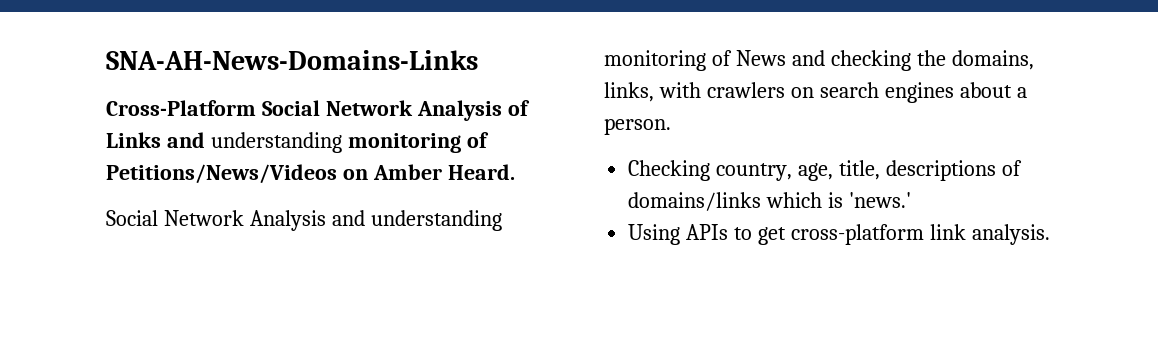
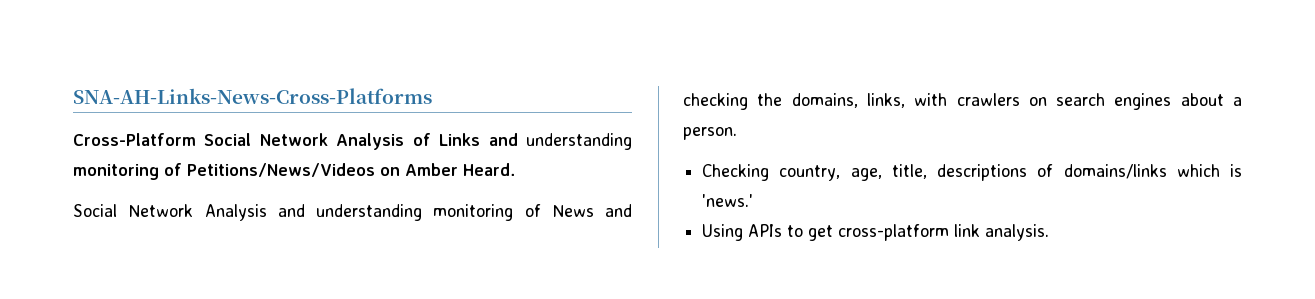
- SNA-AH-News-Domains-Links
+ SNA-AH-Links-News-Cross-Platforms

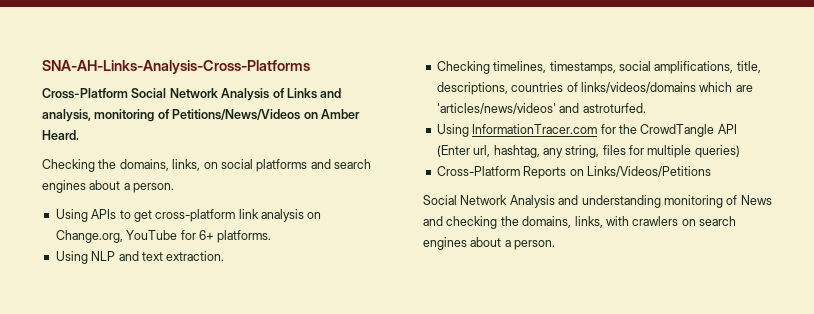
- SNA-AH-Links-News-Cross-Platforms
+ SNA-AH-Links-Analysis-Cross-Platforms
- Cross-Platform Social Network Analysis of Links and understanding monitoring of Petitions/News/Videos on Amber Heard.
+ Cross-Platform Social Network Analysis of Links and analysis, monitoring of Petitions/News/Videos on Amber Heard.
+ Checking the domains, links, on social platforms and search engines about a person.
+ Using APIs to get cross-platform link analysis on Change.org, YouTube for 6+ platforms.
+ Using NLP and text extraction.
+ Checking timelines, timestamps, social amplifications, title, descriptions, countries of links/videos/domains which are 'articles/news/videos' and astroturfed.
+ Using InformationTracer.com for the CrowdTangle API (Enter url, hashtag, any string, files for multiple queries)
+ Cross-Platform Reports on Links/Videos/Petitions
- Checking country, age, title, descriptions of domains/links which is 'news.'
- Using APIs to get cross-platform link analysis.

